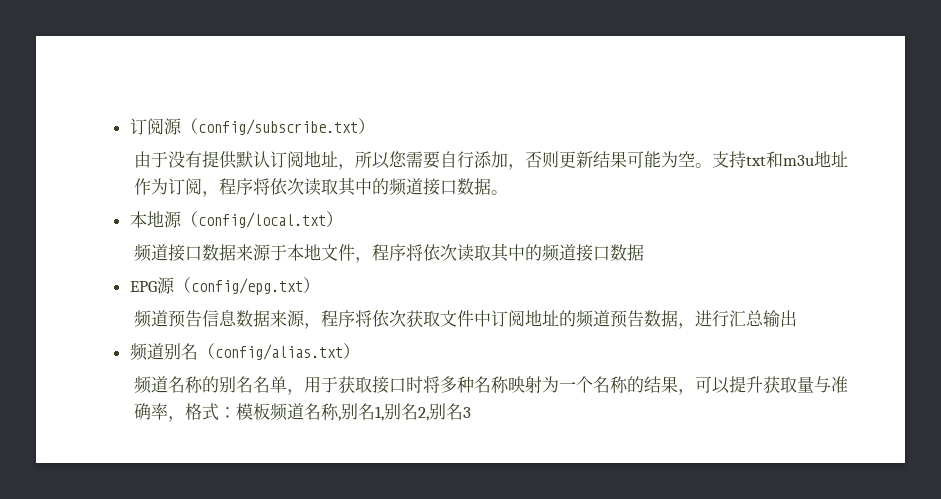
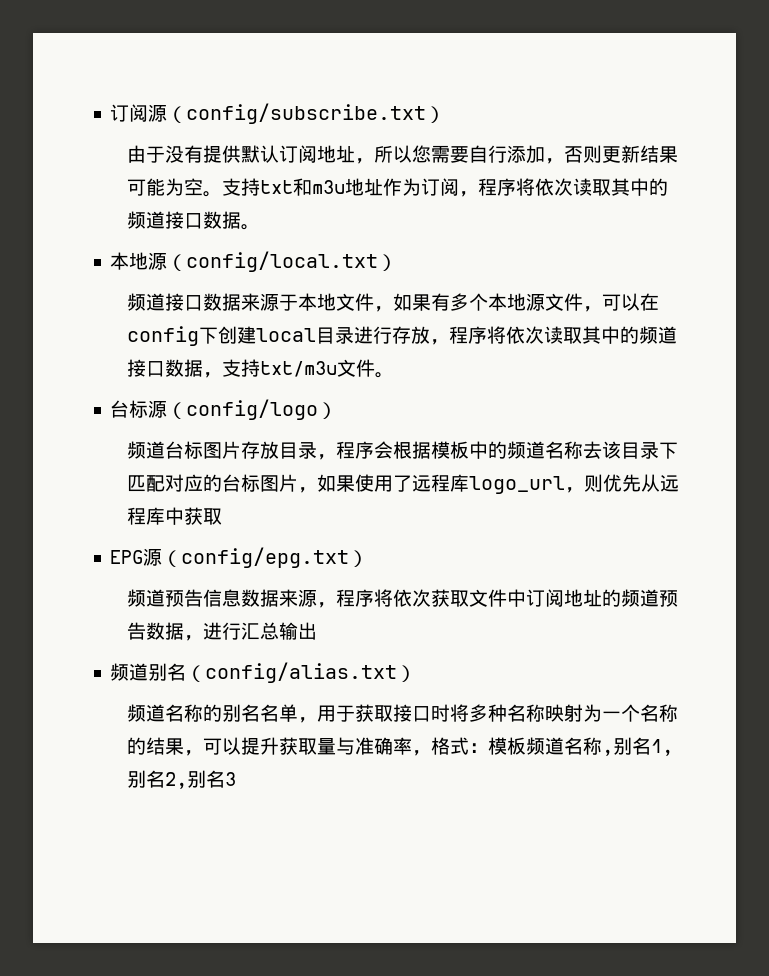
- 频道接口数据来源于本地文件，程序将依次读取其中的频道接口数据
+ 频道接口数据来源于本地文件，如果有多个本地源文件，可以在config下创建local目录进行存放，程序将依次读取其中的频道接口数据，支持txt/m3u文件。
+ 台标源（config/logo）
+ 频道台标图片存放目录，程序会根据模板中的频道名称去该目录下匹配对应的台标图片，如果使用了远程库logo_url，则优先从远程库中获取

